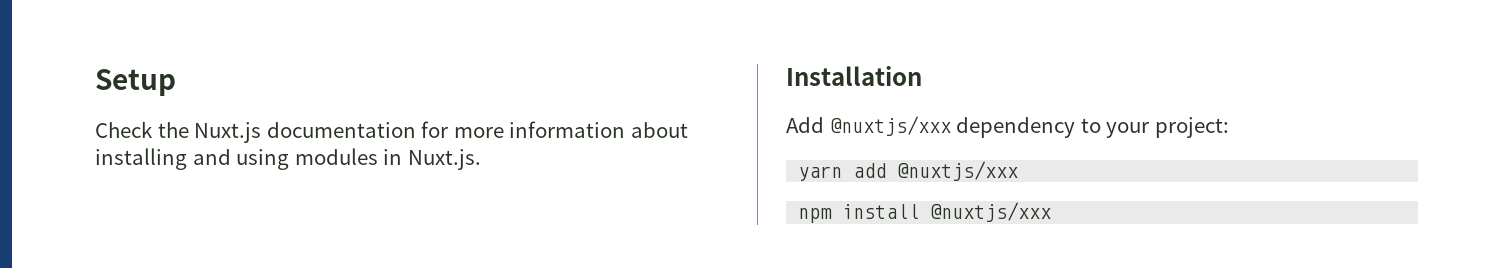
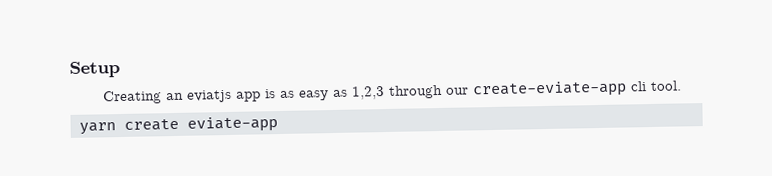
- Check the Nuxt.js documentation for more information about installing and using modules in Nuxt.js.
- Installation
- Add @nuxtjs/xxx dependency to your project:
- yarn add @nuxtjs/xxx
- npm install @nuxtjs/xxx
+ Creating an eviatjs app is as easy as 1,2,3 through our create-eviate-app cli tool.
+ yarn create eviate-app

